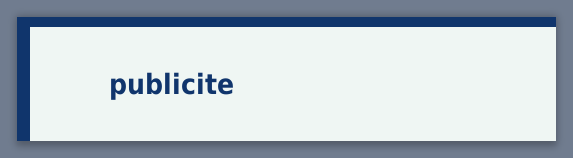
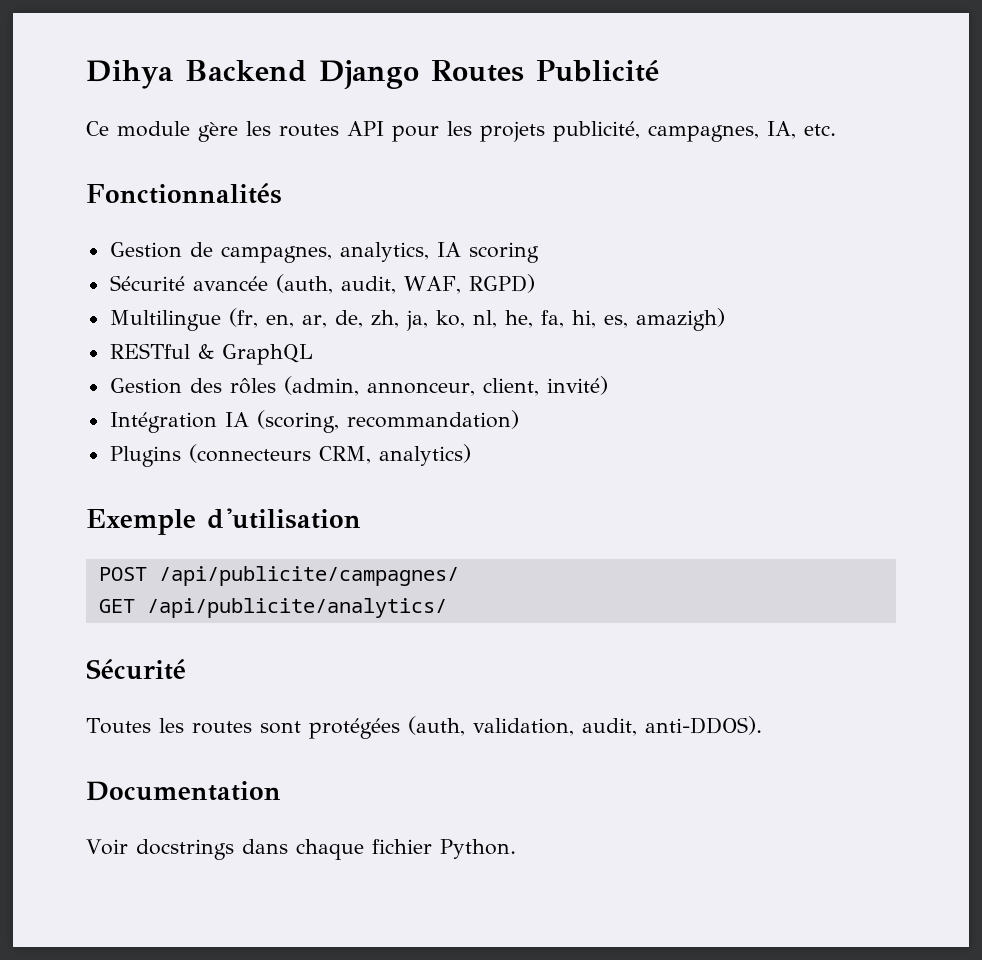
- publicite
+ Dihya Backend Django Routes Publicité
+ Ce module gère les routes API pour les projets publicité, campagnes, IA, etc.
+ Fonctionnalités
+ Gestion de campagnes, analytics, IA scoring
+ Sécurité avancée (auth, audit, WAF, RGPD)
+ Multilingue (fr, en, ar, de, zh, ja, ko, nl, he, fa, hi, es, amazigh)
+ RESTful & GraphQL
+ Gestion des rôles (admin, annonceur, client, invité)
+ Intégration IA (scoring, recommandation)
+ Plugins (connecteurs CRM, analytics)
+ Exemple d'utilisation
+ POST /api/publicite/campagnes/
+ GET /api/publicite/analytics/
+ Sécurité
+ Toutes les routes sont protégées (auth, validation, audit, anti-DDOS).
+ Documentation
+ Voir docstrings dans chaque fichier Python.

